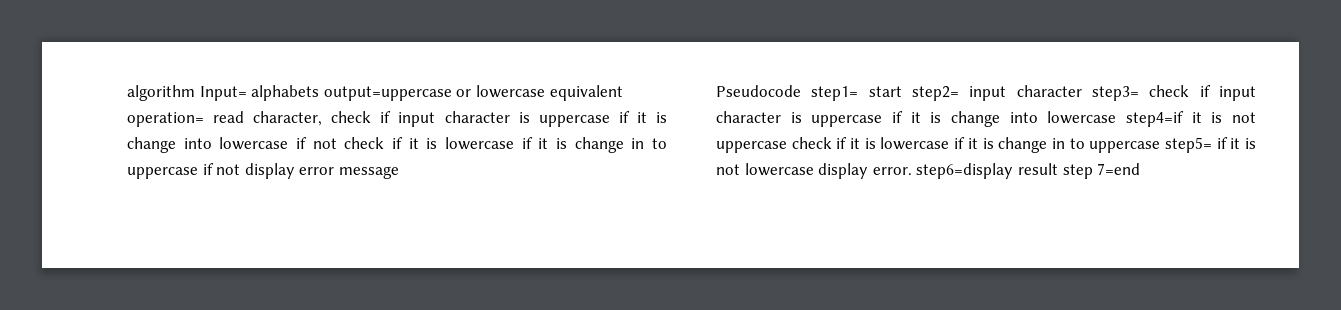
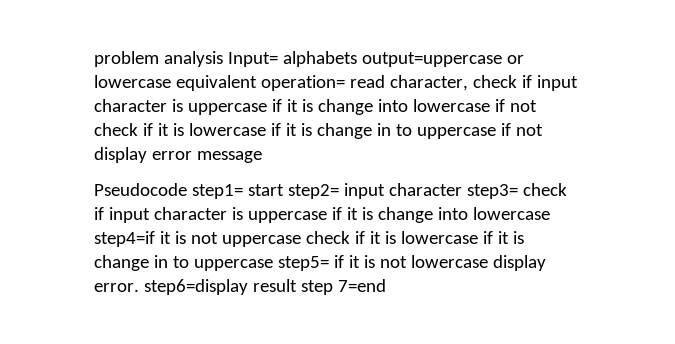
- algorithm Input= alphabets output=uppercase or lowercase equivalent operation= read character, check if input character is uppercase if it is change into lowercase if not check if it is lowercase if it is change in to uppercase if not display error message
+ problem analysis Input= alphabets output=uppercase or lowercase equivalent operation= read character, check if input character is uppercase if it is change into lowercase if not check if it is lowercase if it is change in to uppercase if not display error message

